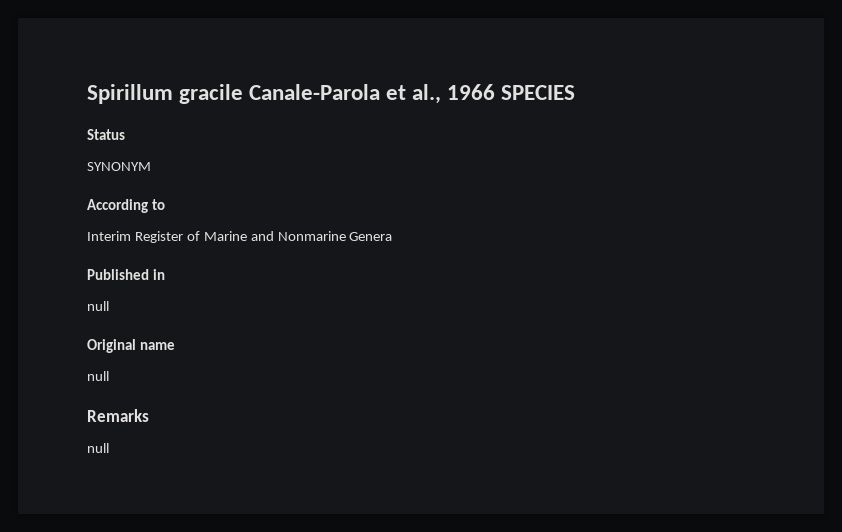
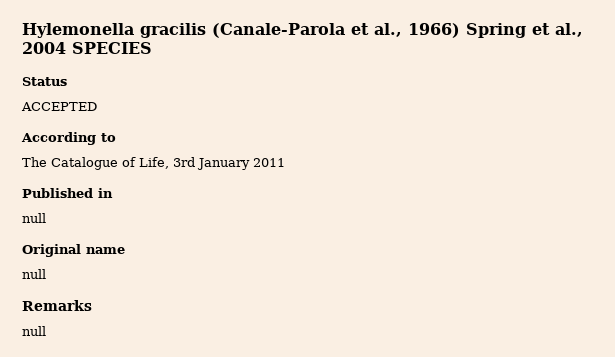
- Spirillum gracile Canale-Parola et al., 1966 SPECIES
+ Hylemonella gracilis (Canale-Parola et al., 1966) Spring et al., 2004 SPECIES
- SYNONYM
+ ACCEPTED
- Interim Register of Marine and Nonmarine Genera
+ The Catalogue of Life, 3rd January 2011

